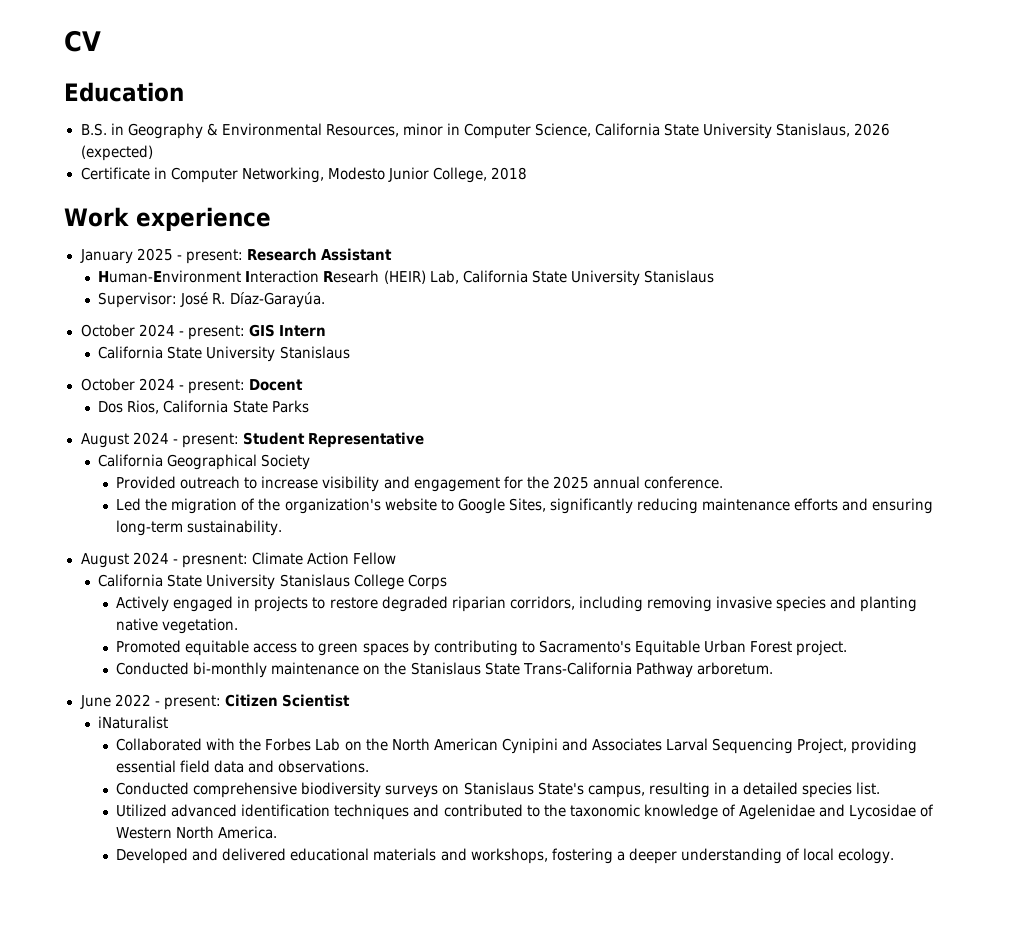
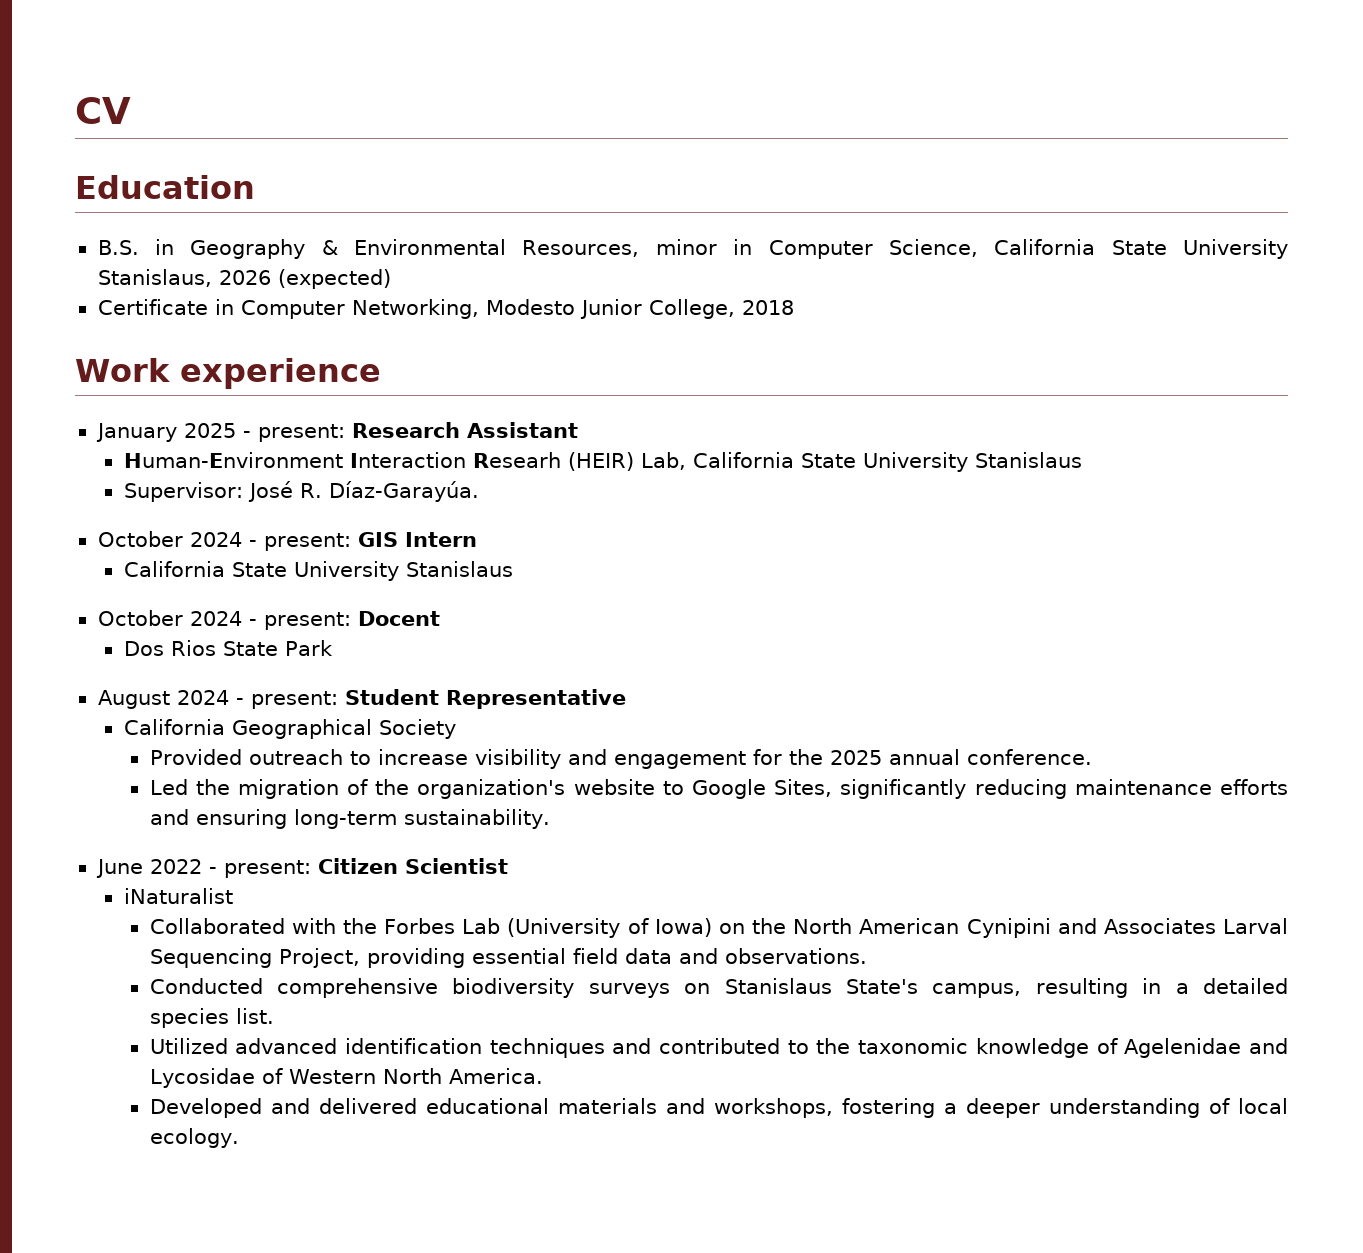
- Dos Rios, California State Parks
+ Dos Rios State Park
- August 2024 - presnent: Climate Action Fellow
- California State University Stanislaus College Corps
- Actively engaged in projects to restore degraded riparian corridors, including removing invasive species and planting native vegetation.
- Promoted equitable access to green spaces by contributing to Sacramento's Equitable Urban Forest project.
- Conducted bi-monthly maintenance on the Stanislaus State Trans-California Pathway arboretum.
- Collaborated with the Forbes Lab on the North American Cynipini and Associates Larval Sequencing Project, providing essential field data and observations.
+ Collaborated with the Forbes Lab (University of Iowa) on the North American Cynipini and Associates Larval Sequencing Project, providing essential field data and observations.

